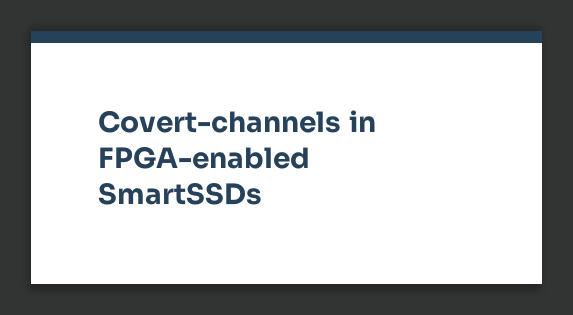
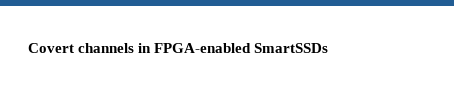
- Covert-channels in FPGA-enabled SmartSSDs
+ Covert channels in FPGA-enabled SmartSSDs

